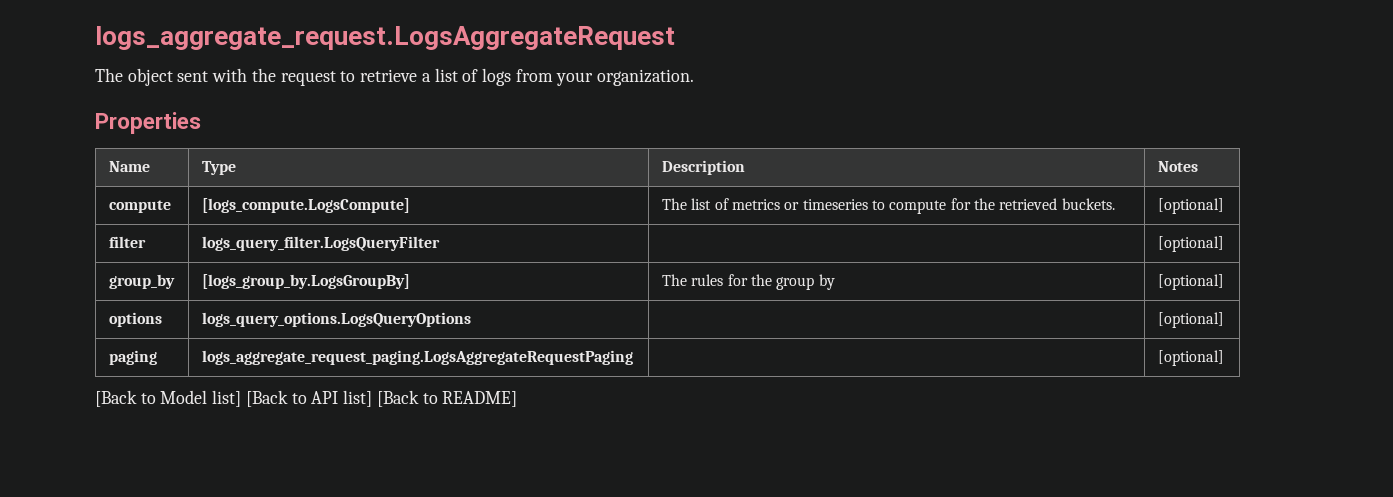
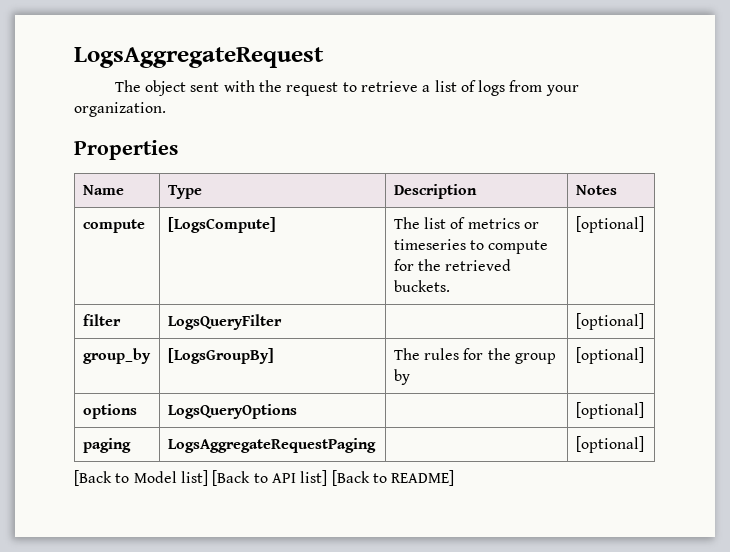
- logs_aggregate_request.LogsAggregateRequest
+ LogsAggregateRequest
- compute | [logs_compute.LogsCompute] | The list of metrics or timeseries to compute for the retrieved buckets. | [optional]
+ compute | [LogsCompute] | The list of metrics or timeseries to compute for the retrieved buckets. | [optional]
- filter | logs_query_filter.LogsQueryFilter | | [optional]
+ filter | LogsQueryFilter | | [optional]
- group_by | [logs_group_by.LogsGroupBy] | The rules for the group by | [optional]
+ group_by | [LogsGroupBy] | The rules for the group by | [optional]
- options | logs_query_options.LogsQueryOptions | | [optional]
+ options | LogsQueryOptions | | [optional]
- paging | logs_aggregate_request_paging.LogsAggregateRequestPaging | | [optional]
+ paging | LogsAggregateRequestPaging | | [optional]

